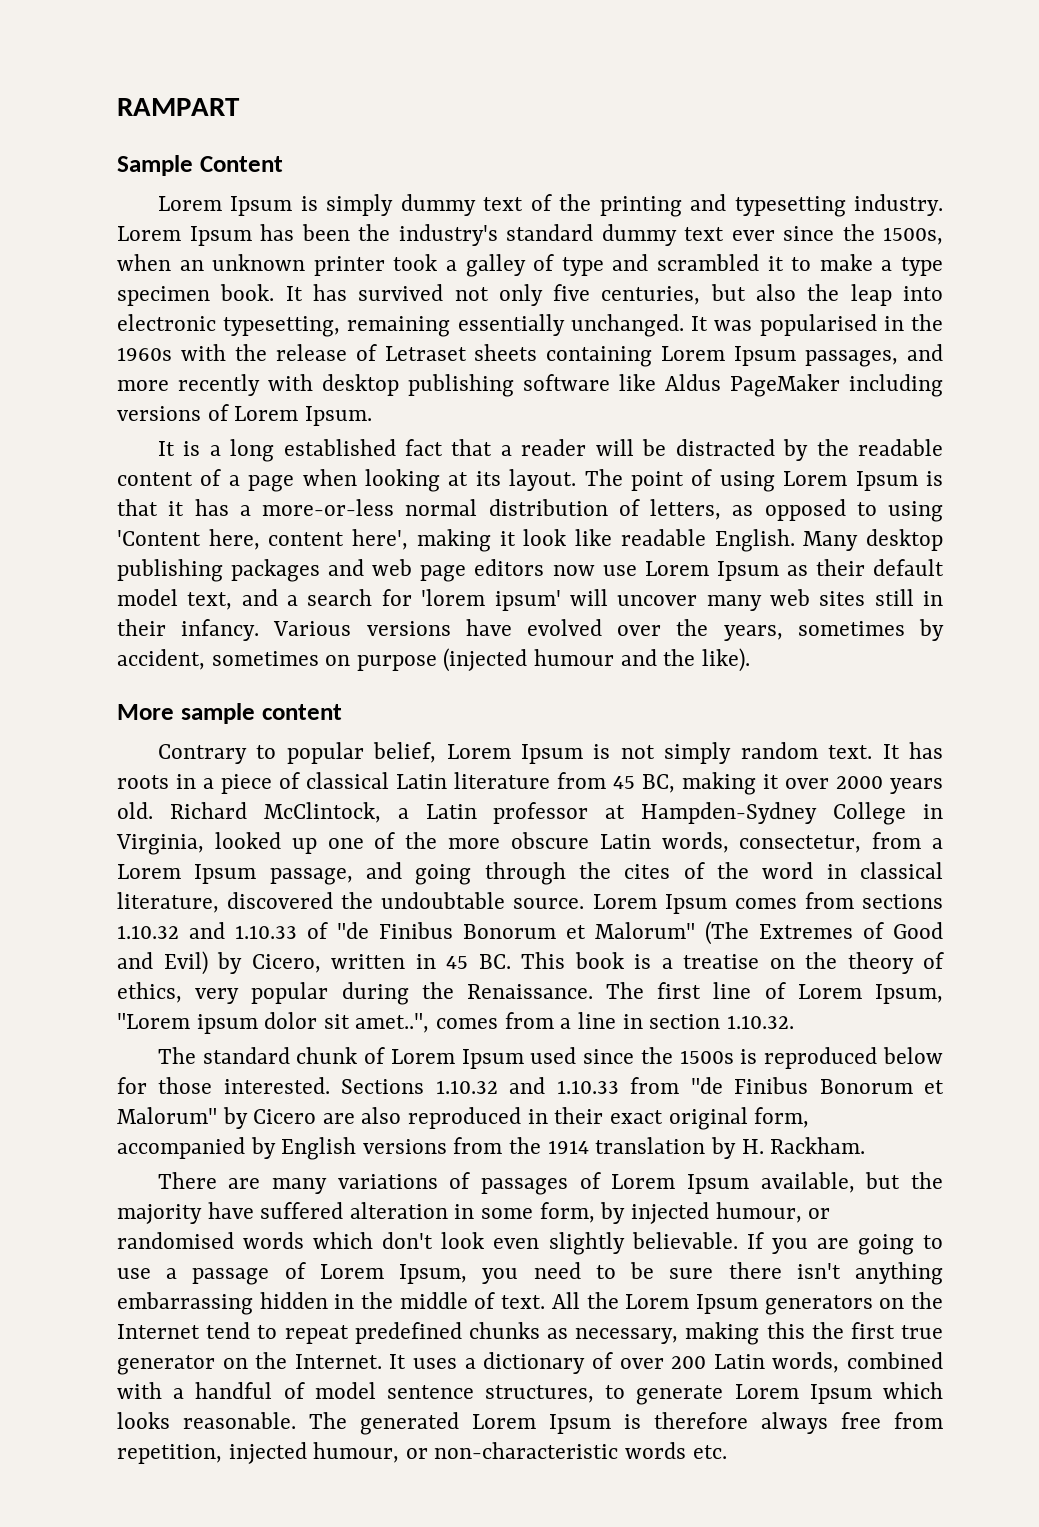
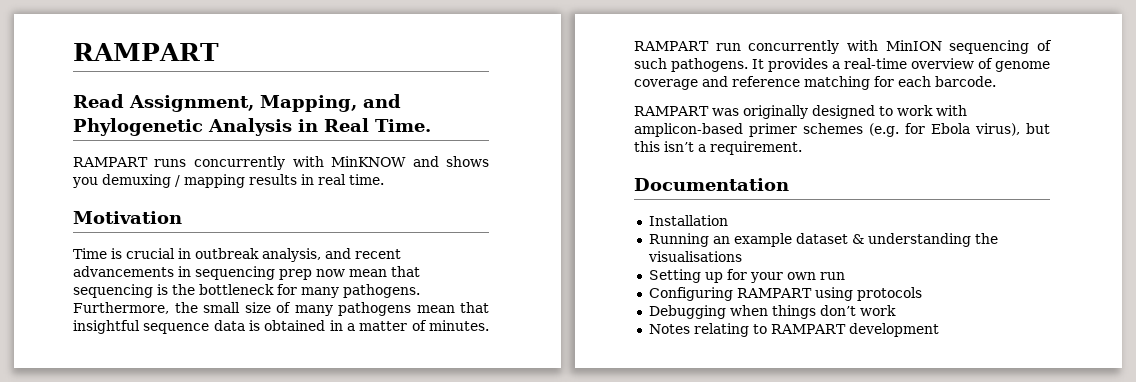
- Sample Content
- Lorem Ipsum is simply dummy text of the printing and typesetting industry. Lorem Ipsum has been the industry's standard dummy text ever since the 1500s, when an unknown printer took a galley of type and scrambled it to make a type specimen book. It has survived not only five centuries, but also the leap into electronic typesetting, remaining essentially unchanged. It was popularised in the 1960s with the release of Letraset sheets containing Lorem Ipsum passages, and more recently with desktop publishing software like Aldus PageMaker including versions of Lorem Ipsum.
- It is a long established fact that a reader will be distracted by the readable content of a page when looking at its layout. The point of using Lorem Ipsum is that it has a more-or-less normal distribution of letters, as opposed to using 'Content here, content here', making it look like readable English. Many desktop publishing packages and web page editors now use Lorem Ipsum as their default model text, and a search for 'lorem ipsum' will uncover many web sites still in their infancy. Various versions have evolved over the years, sometimes by accident, sometimes on purpose (injected humour and the like).
- More sample content
- Contrary to popular belief, Lorem Ipsum is not simply random text. It has roots in a piece of classical Latin literature from 45 BC, making it over 2000 years old. Richard McClintock, a Latin professor at Hampden-Sydney College in Virginia, looked up one of the more obscure Latin words, consectetur, from a Lorem Ipsum passage, and going through the cites of the word in classical literature, discovered the undoubtable source. Lorem Ipsum comes from sections 1.10.32 and 1.10.33 of "de Finibus Bonorum et Malorum" (The Extremes of Good and Evil) by Cicero, written in 45 BC. This book is a treatise on the theory of ethics, very popular during the Renaissance. The first line of Lorem Ipsum, "Lorem ipsum dolor sit amet..", comes from a line in section 1.10.32.
- The standard chunk of Lorem Ipsum used since the 1500s is reproduced below for those interested. Sections 1.10.32 and 1.10.33 from "de Finibus Bonorum et Malorum" by Cicero are also reproduced in their exact original form, accompanied by English versions from the 1914 translation by H. Rackham.
- There are many variations of passages of Lorem Ipsum available, but the majority have suffered alteration in some form, by injected humour, or randomised words which don't look even slightly believable. If you are going to use a passage of Lorem Ipsum, you need to be sure there isn't anything embarrassing hidden in the middle of text. All the Lorem Ipsum generators on the Internet tend to repeat predefined chunks as necessary, making this the first true generator on the Internet. It uses a dictionary of over 200 Latin words, combined with a handful of model sentence structures, to generate Lorem Ipsum which looks reasonable. The generated Lorem Ipsum is therefore always free from repetition, injected humour, or non-characteristic words etc.
+ Read Assignment, Mapping, and Phylogenetic Analysis in Real Time.
+ RAMPART runs concurrently with MinKNOW and shows you demuxing / mapping results in real time.
+ Motivation
+ Time is crucial in outbreak analysis, and recent advancements in sequencing prep now mean that sequencing is the bottleneck for many pathogens. Furthermore, the small size of many pathogens mean that insightful sequence data is obtained in a matter of minutes. RAMPART run concurrently with MinION sequencing of such pathogens. It provides a real-time overview of genome coverage and reference matching for each barcode.
+ RAMPART was originally designed to work with amplicon-based primer schemes (e.g. for Ebola virus), but this isn’t a requirement.
+ Documentation
+ Installation
+ Running an example dataset & understanding the visualisations
+ Setting up for your own run
+ Configuring RAMPART using protocols
+ Debugging when things don’t work
+ Notes relating to RAMPART development

